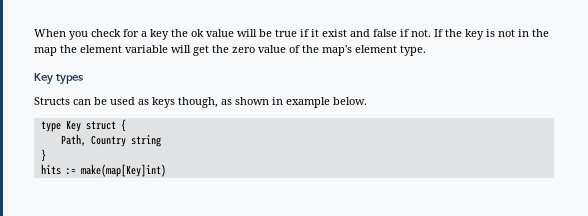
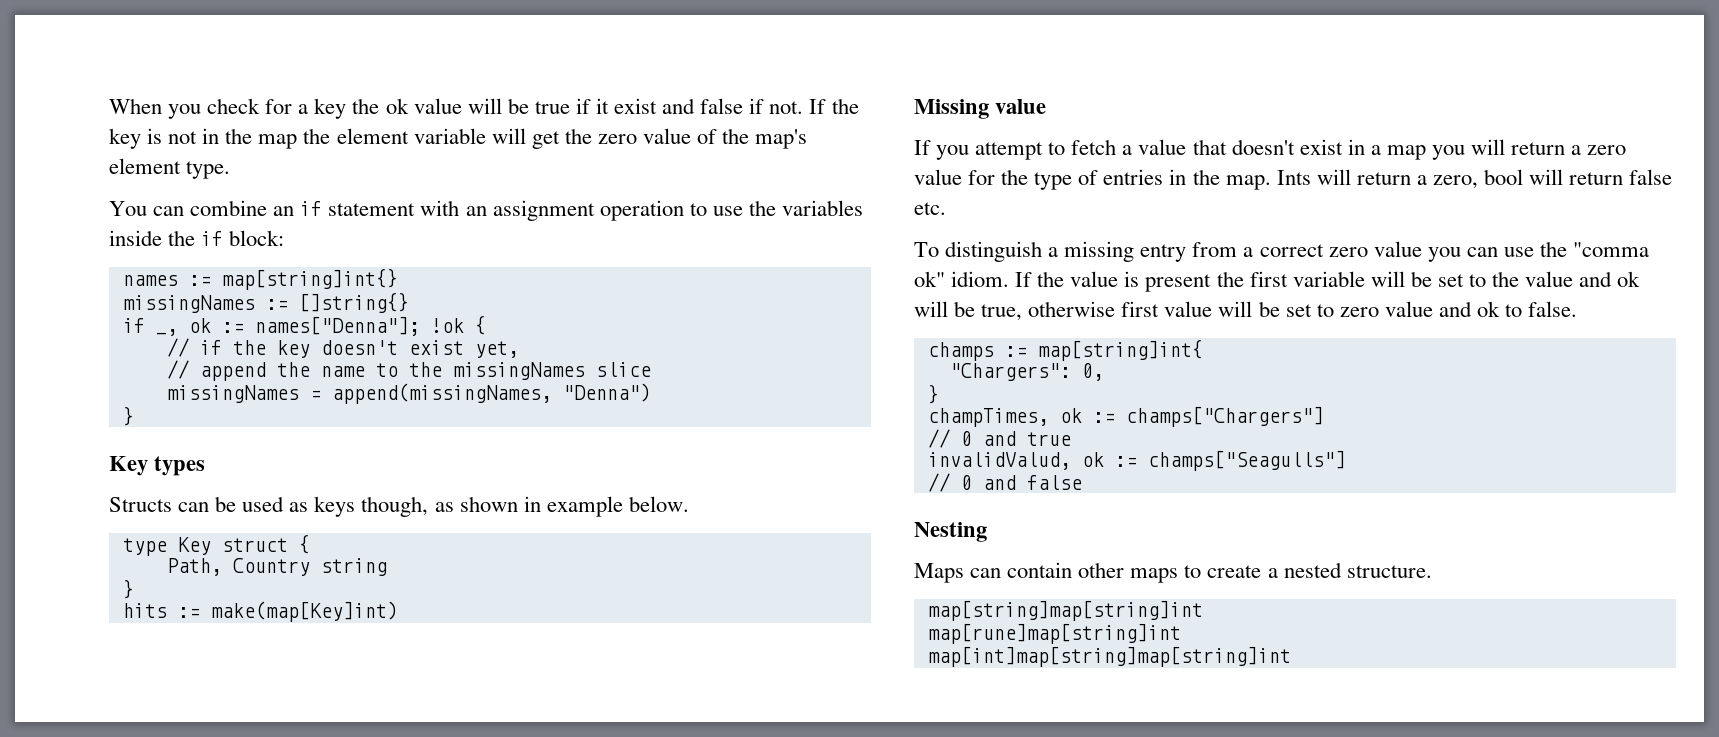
+ You can combine an if statement with an assignment operation to use the variables inside the if block:
+ names := map[string]int{}
+ missingNames := []string{}
+ if _, ok := names["Denna"]; !ok {
+ // if the key doesn't exist yet,
+ // append the name to the missingNames slice
+ missingNames = append(missingNames, "Denna")
+ }
+ Missing value
+ If you attempt to fetch a value that doesn't exist in a map you will return a zero value for the type of entries in the map. Ints will return a zero, bool will return false etc.
+ To distinguish a missing entry from a correct zero value you can use the "comma ok" idiom. If the value is present the first variable will be set to the value and ok will be true, otherwise first value will be set to zero value and ok to false.
+ champs := map[string]int{
+ "Chargers": 0,
+ }
+ champTimes, ok := champs["Chargers"]
+ // 0 and true
+ invalidValud, ok := champs["Seagulls"]
+ // 0 and false
+ Nesting
+ Maps can contain other maps to create a nested structure.
+ map[string]map[string]int
+ map[rune]map[string]int
+ map[int]map[string]map[string]int

